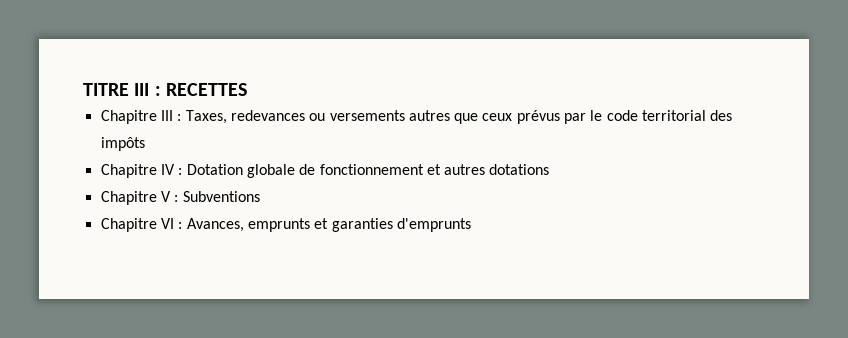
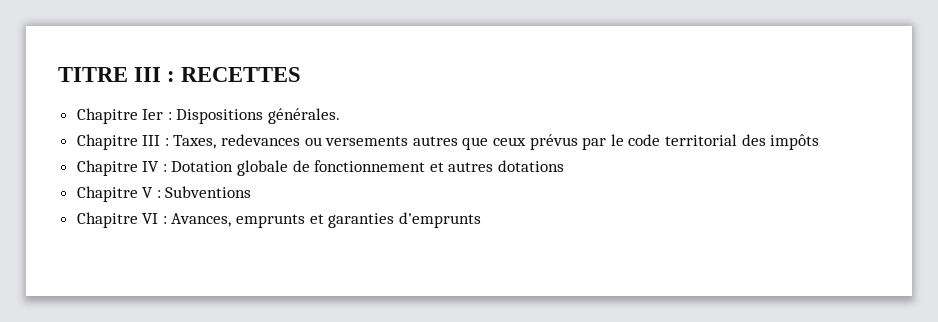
+ Chapitre Ier : Dispositions générales.

